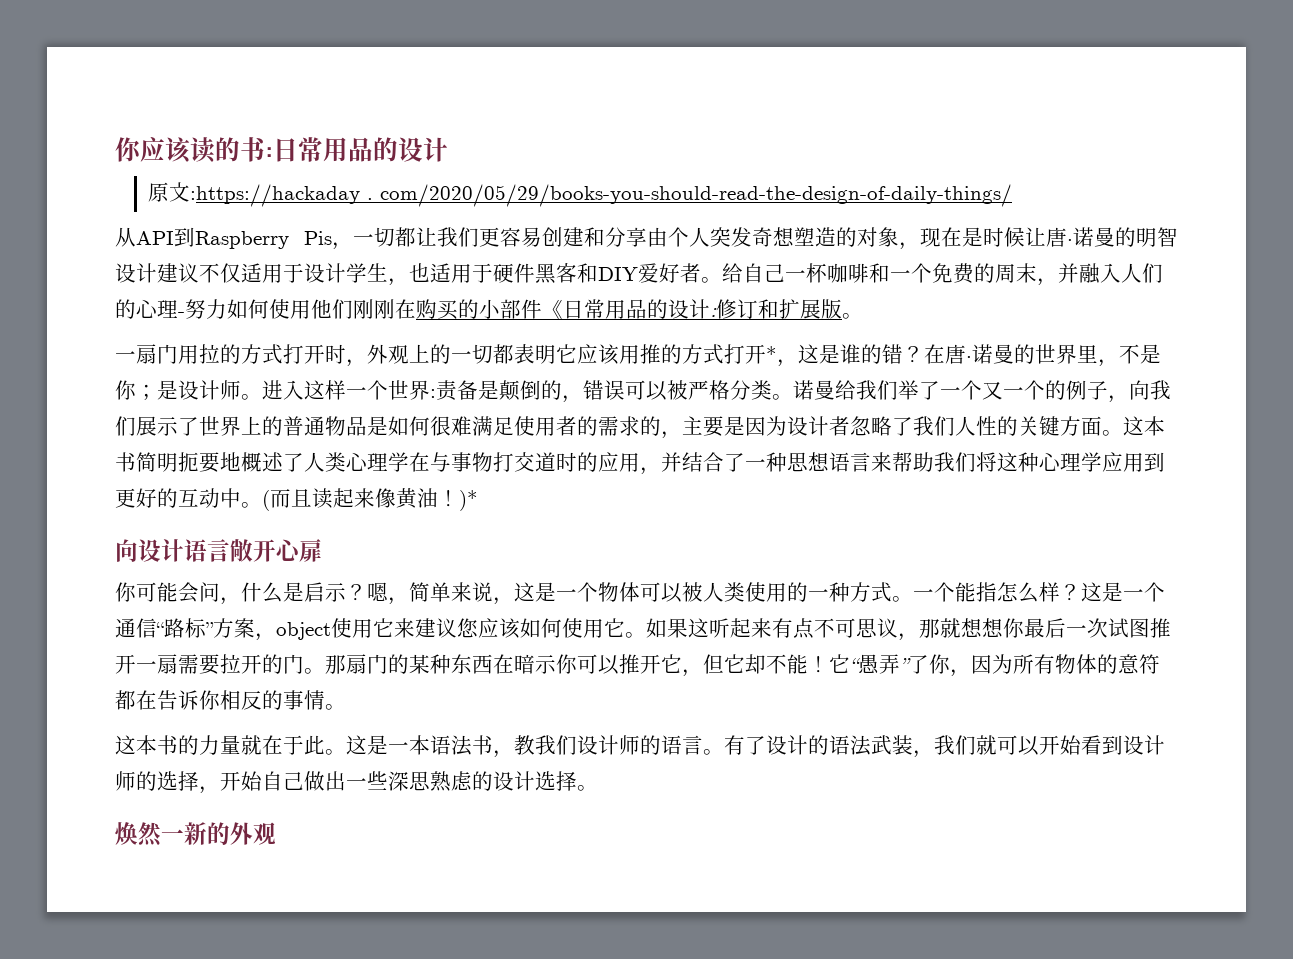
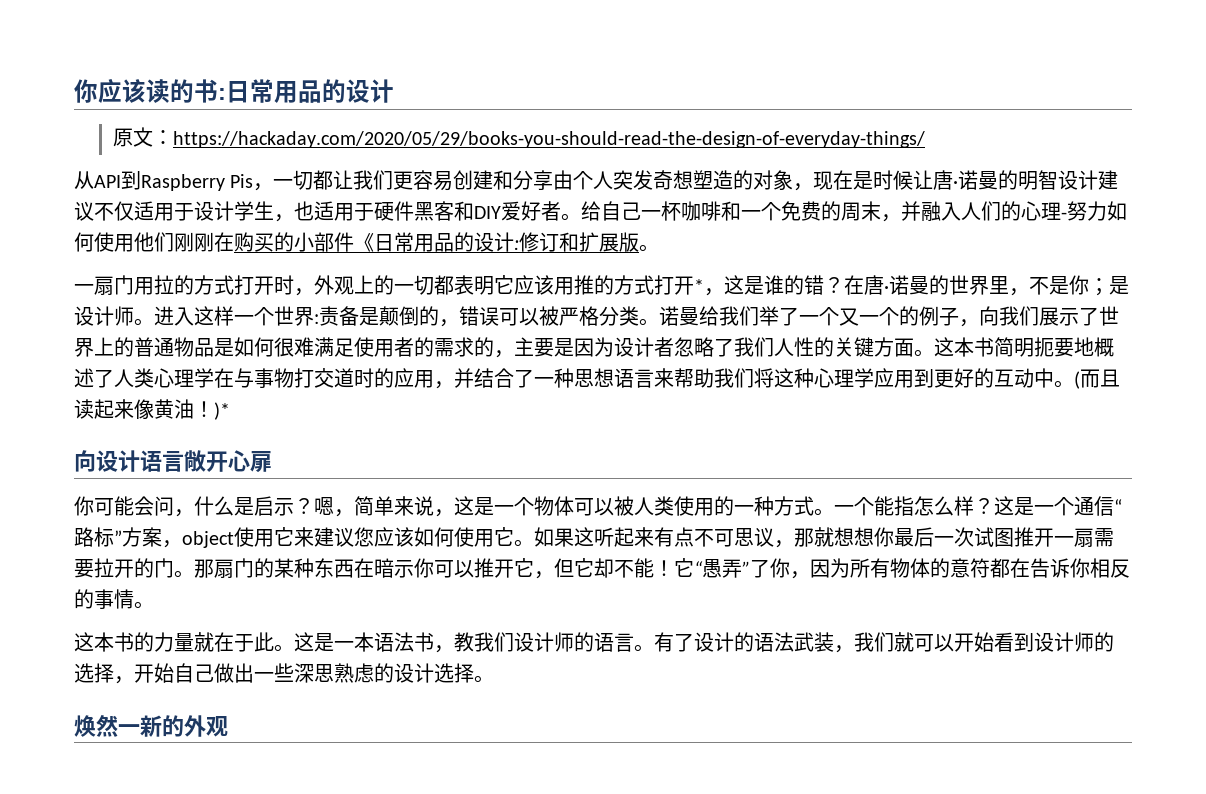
- 原文:https://hackaday . com/2020/05/29/books-you-should-read-the-design-of-daily-things/
+ 原文：https://hackaday.com/2020/05/29/books-you-should-read-the-design-of-everyday-things/

